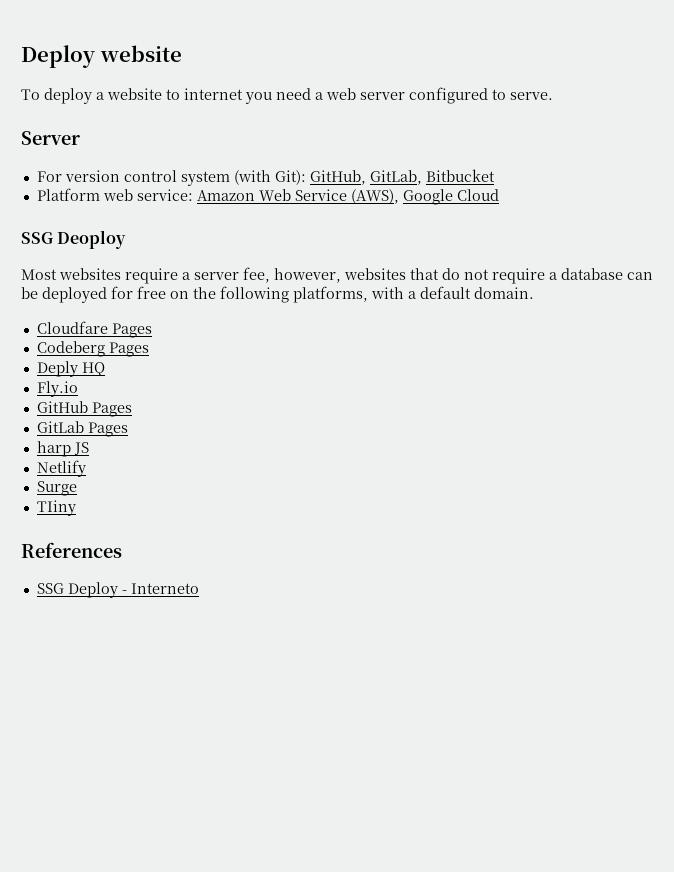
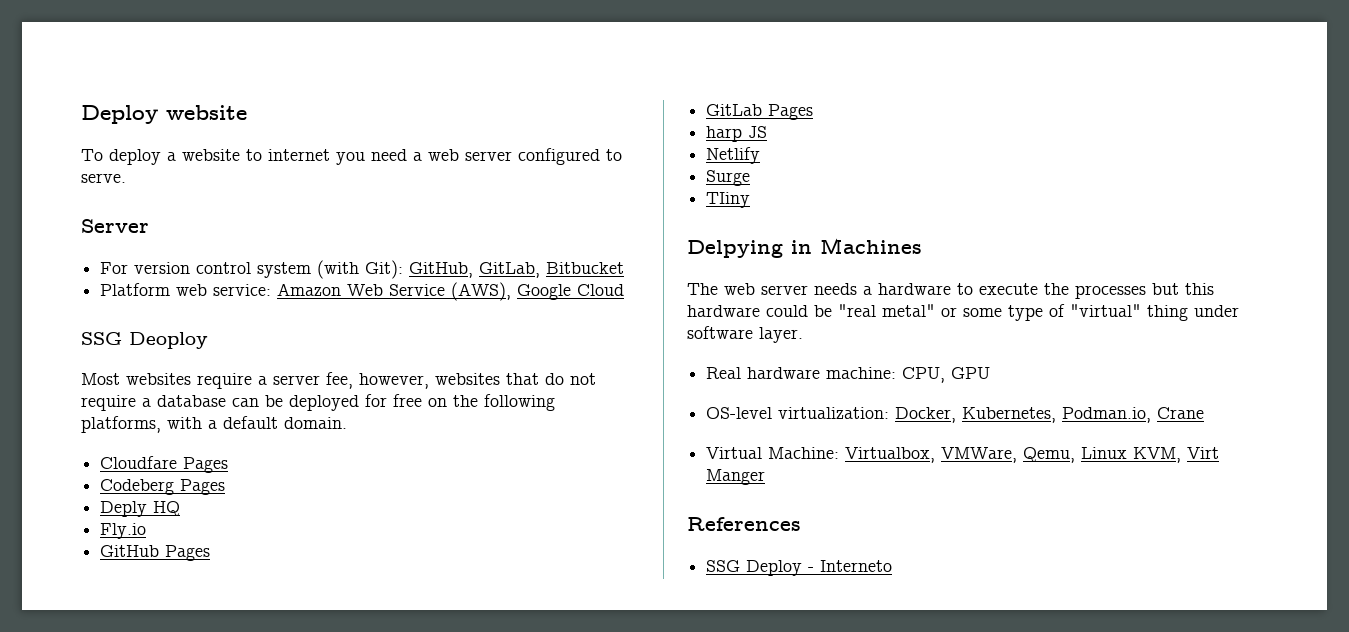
+ Delpying in Machines
+ The web server needs a hardware to execute the processes but this hardware could be "real metal" or some type of "virtual" thing under software layer.
+ Real hardware machine: CPU, GPU
+ OS-level virtualization: Docker, Kubernetes, Podman.io, Crane
+ Virtual Machine: Virtualbox, VMWare, Qemu, Linux KVM, Virt Manger

